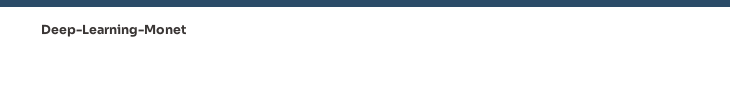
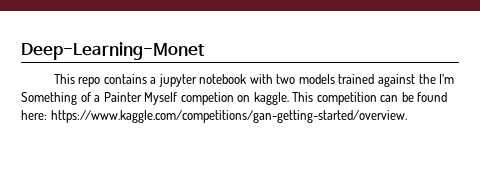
+ This repo contains a jupyter notebook with two models trained against the I’m Something of a Painter Myself competion on kaggle. This competition can be found here: https://www.kaggle.com/competitions/gan-getting-started/overview.

